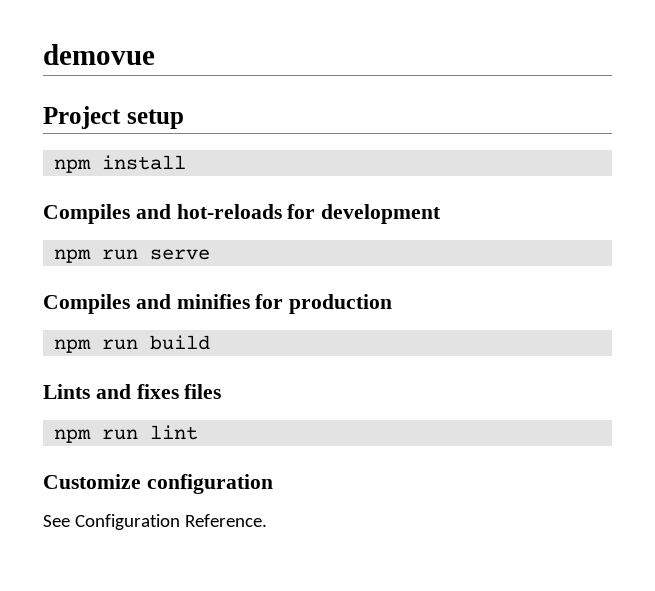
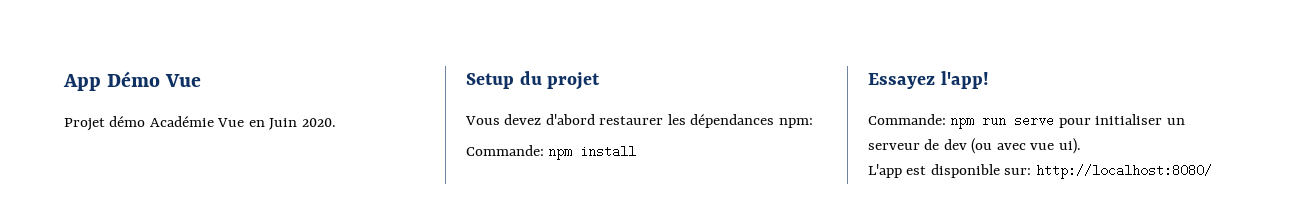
- demovue
- Project setup
- npm install
- Compiles and hot-reloads for development
- npm run serve
- Compiles and minifies for production
- npm run build
- Lints and fixes files
- npm run lint
- Customize configuration
- See Configuration Reference.
+ App Démo Vue
+ Projet démo Académie Vue en Juin 2020.
+ Setup du projet
+ Vous devez d'abord restaurer les dépendances npm:
+ Commande: npm install
+ Essayez l'app!
+ Commande: npm run serve pour initialiser un serveur de dev (ou avec vue ui).
+ L'app est disponible sur: http://localhost:8080/

